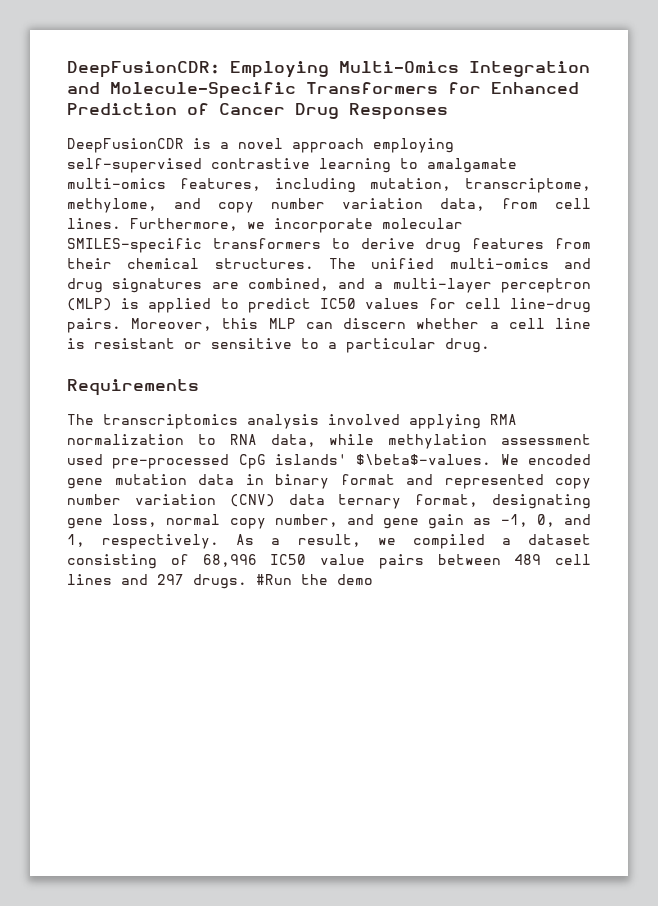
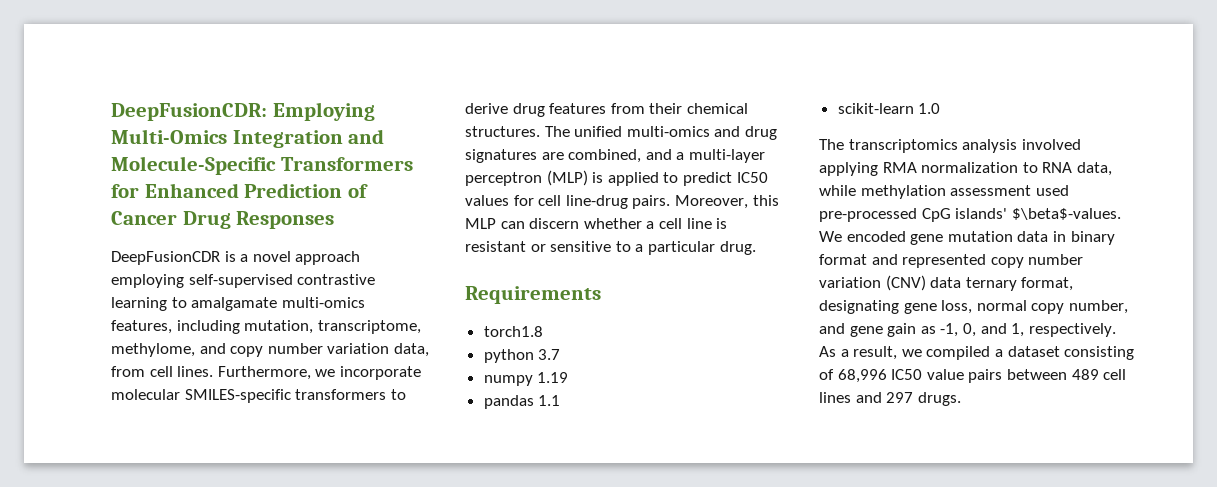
+ torch1.8
+ python 3.7
+ numpy 1.19
+ pandas 1.1
+ scikit-learn 1.0
- #Run the demo

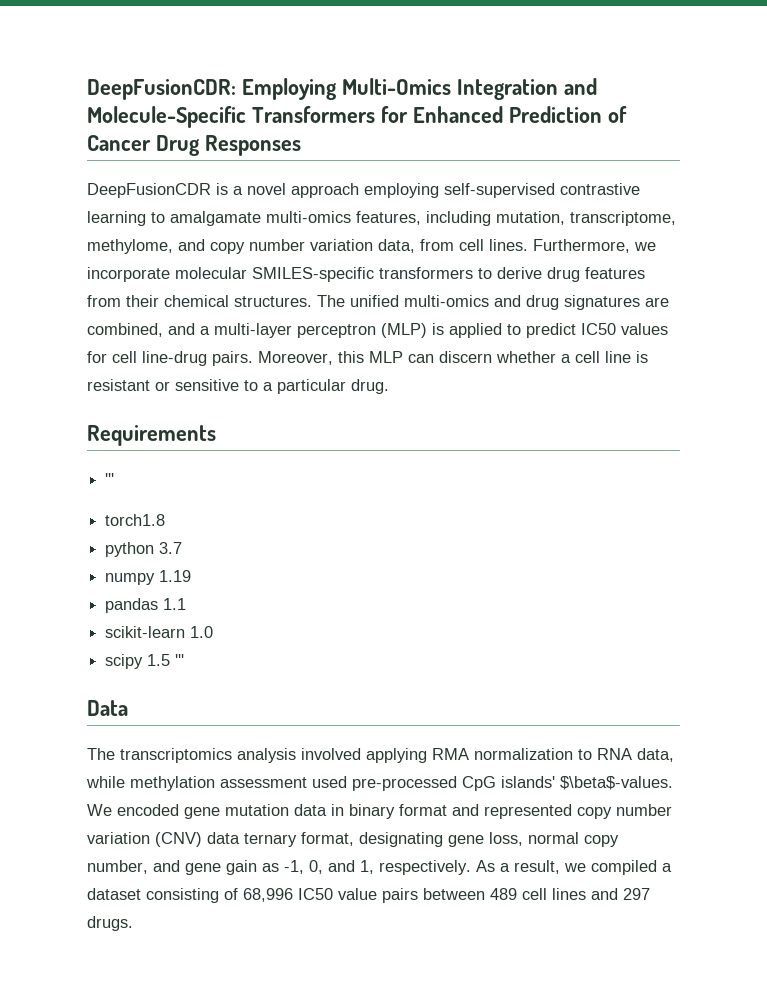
  Requirements
+ '''
+ scipy 1.5 '''
+ Data

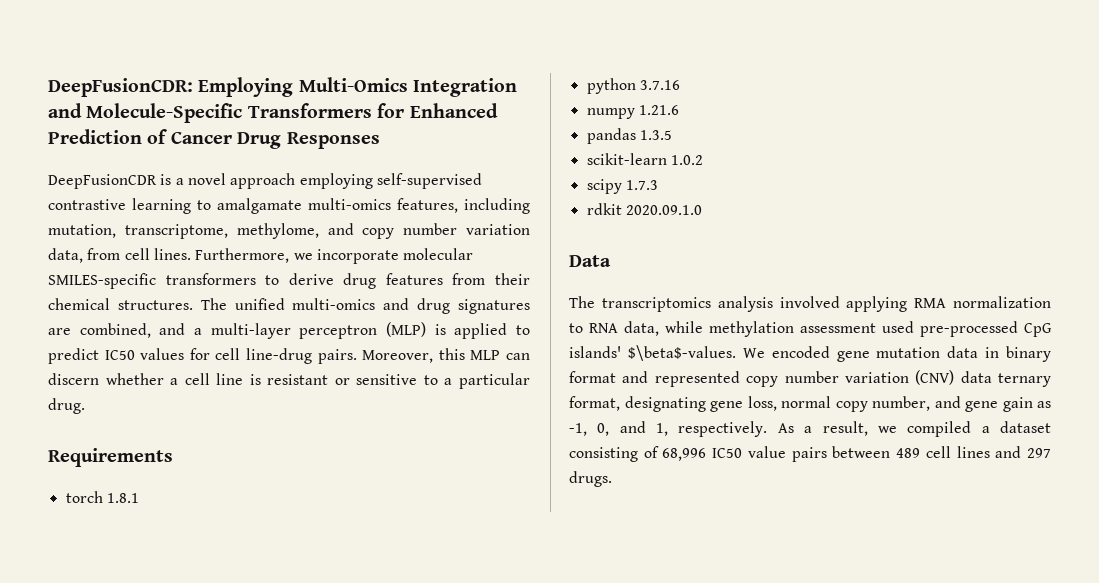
  Requirements
- '''
- torch1.8
+ torch 1.8.1
- python 3.7
+ python 3.7.16
- numpy 1.19
+ numpy 1.21.6
- pandas 1.1
+ pandas 1.3.5
- scikit-learn 1.0
+ scikit-learn 1.0.2
- scipy 1.5 '''
+ scipy 1.7.3
+ rdkit 2020.09.1.0

